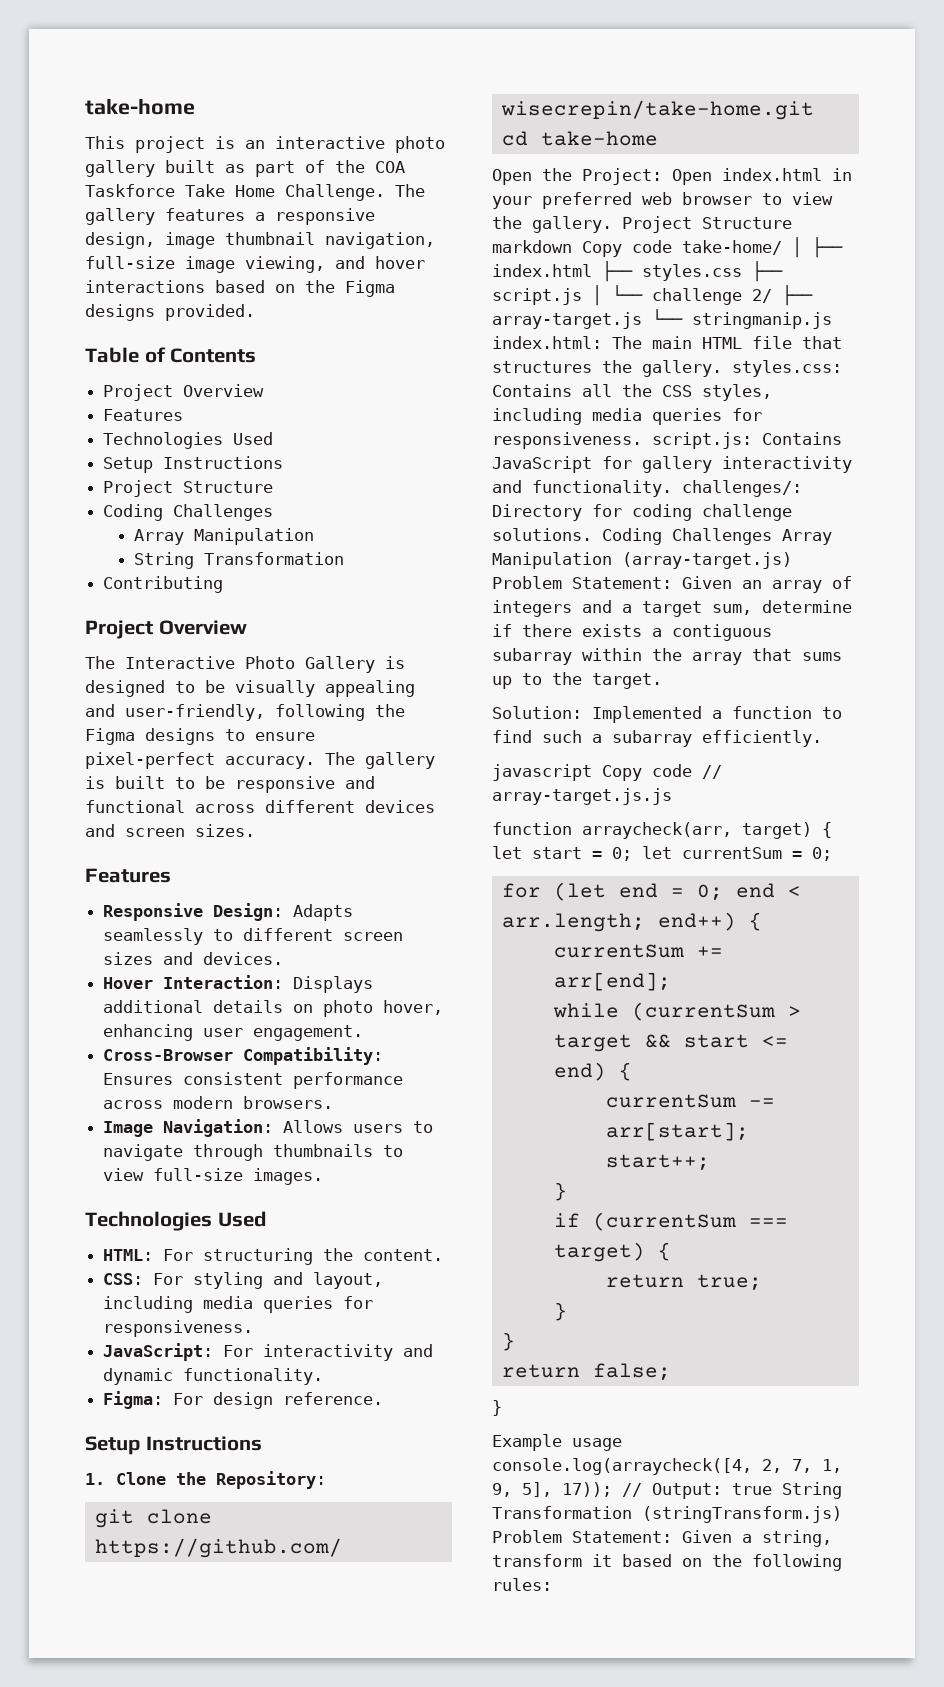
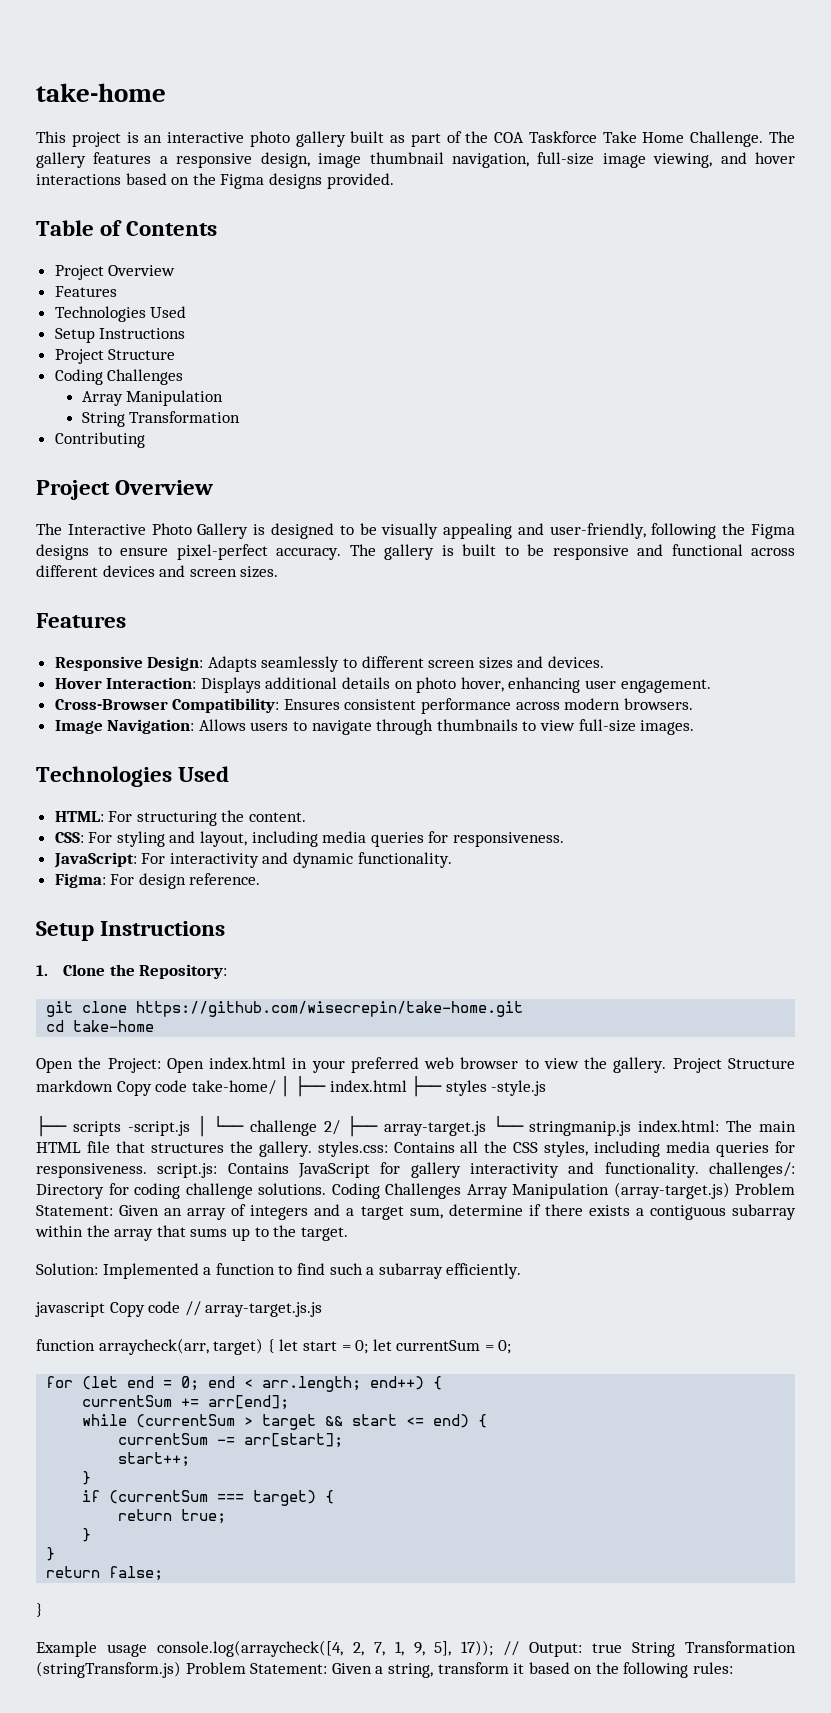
- Project Structure markdown Copy code take-home/ │ ├── index.html ├── styles.css ├── script.js │ └── challenge 2/ ├── array-target.js └── stringmanip.js index.html: The main HTML file that structures the gallery. styles.css: Contains all the CSS styles, including media queries for responsiveness. script.js: Contains JavaScript for gallery interactivity and functionality. challenges/: Directory for coding challenge solutions.
+ Project Structure markdown Copy code take-home/ │ ├── index.html ├── styles -style.js
+ ├── scripts -script.js │ └── challenge 2/ ├── array-target.js └── stringmanip.js index.html: The main HTML file that structures the gallery. styles.css: Contains all the CSS styles, including media queries for responsiveness. script.js: Contains JavaScript for gallery interactivity and functionality. challenges/: Directory for coding challenge solutions.

